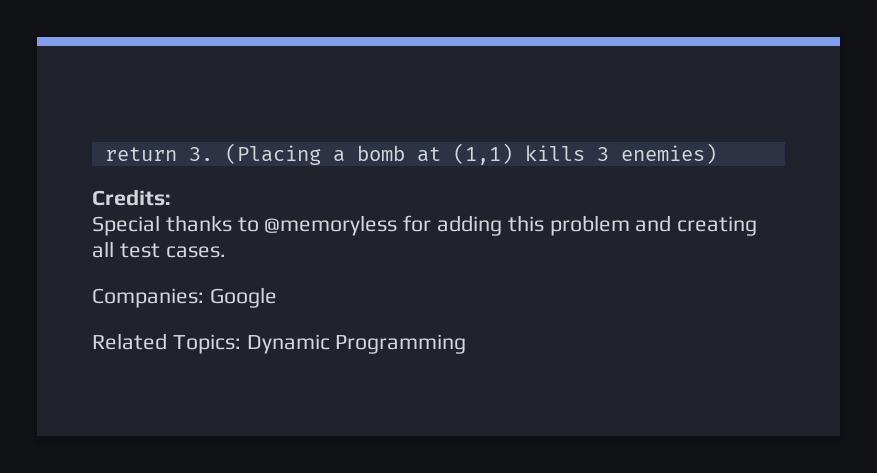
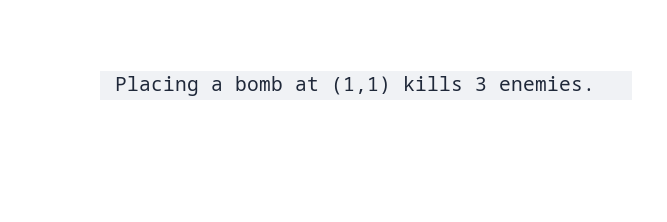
- return 3. (Placing a bomb at (1,1) kills 3 enemies)
- Credits:
- Special thanks to @memoryless for adding this problem and creating all test cases.
- Companies: Google
- Related Topics: Dynamic Programming
+ Placing a bomb at (1,1) kills 3 enemies.

